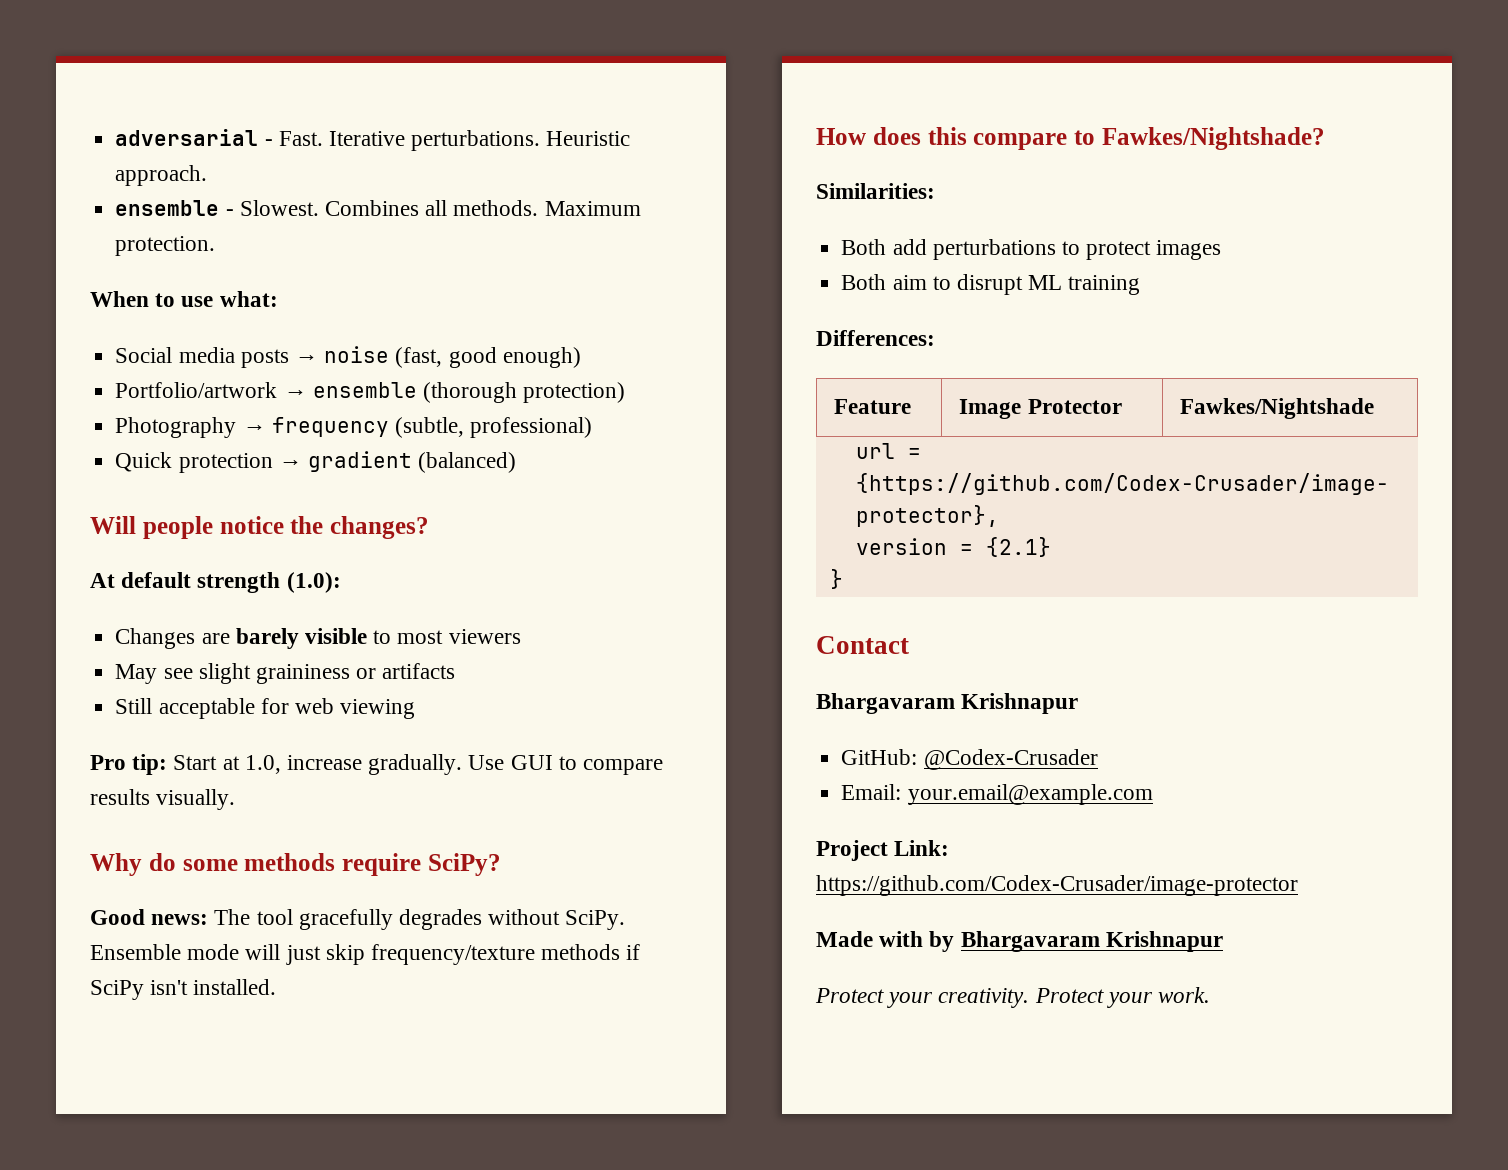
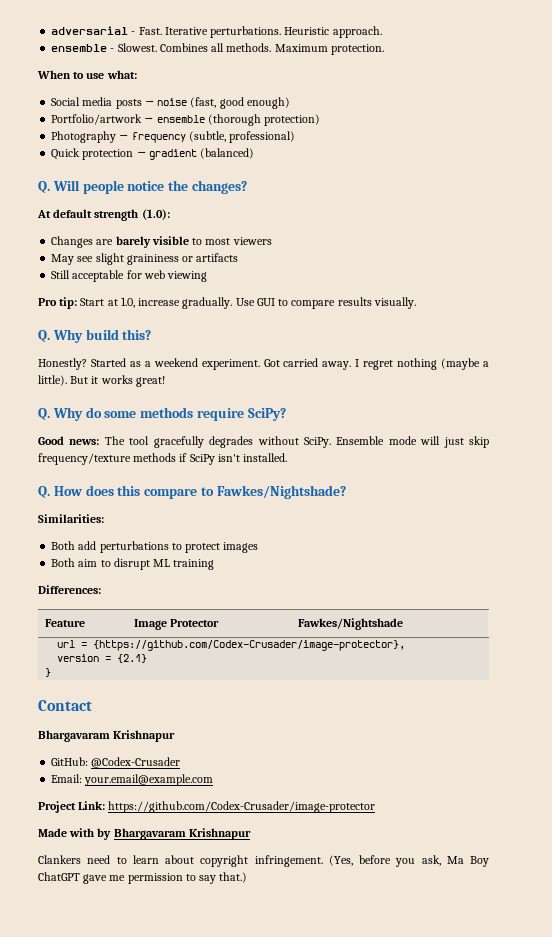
- Will people notice the changes?
+ Q. Will people notice the changes?
- Why do some methods require SciPy?
+ Q. Why build this?
+ Honestly? Started as a weekend experiment. Got carried away. I regret nothing (maybe a little). But it works great!
+ Q. Why do some methods require SciPy?
- How does this compare to Fawkes/Nightshade?
+ Q. How does this compare to Fawkes/Nightshade?
- Protect your creativity. Protect your work.
+ Clankers need to learn about copyright infringement. (Yes, before you ask, Ma Boy ChatGPT gave me permission to say that.)

